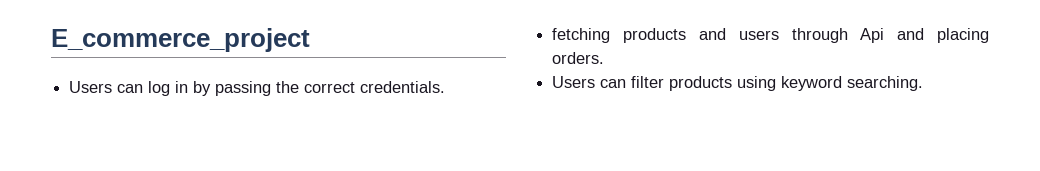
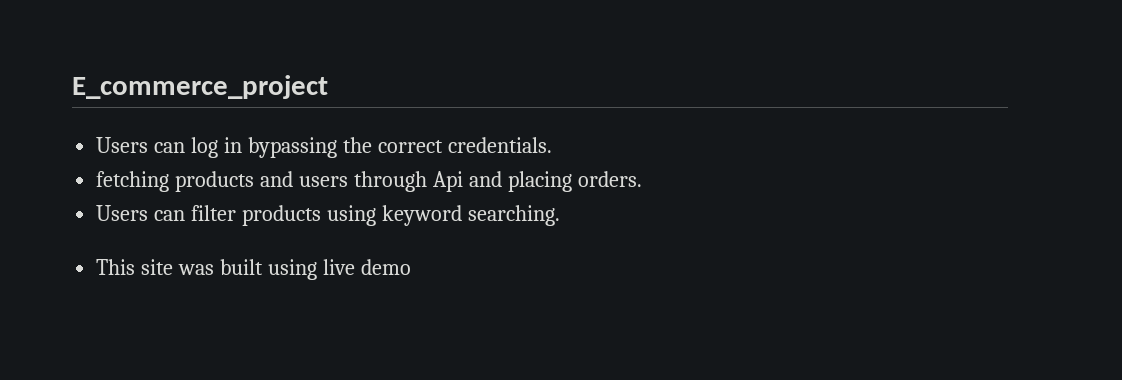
- Users can log in by passing the correct credentials.
+ Users can log in bypassing the correct credentials.
+ This site was built using live demo

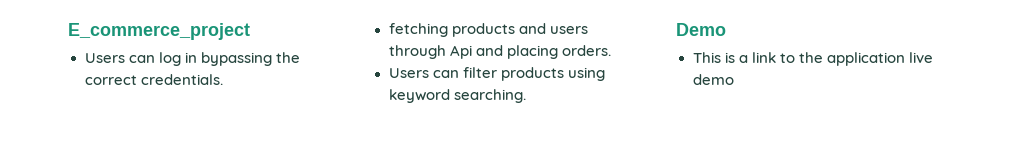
+ Demo
- This site was built using live demo
+ This is a link to the application live demo

